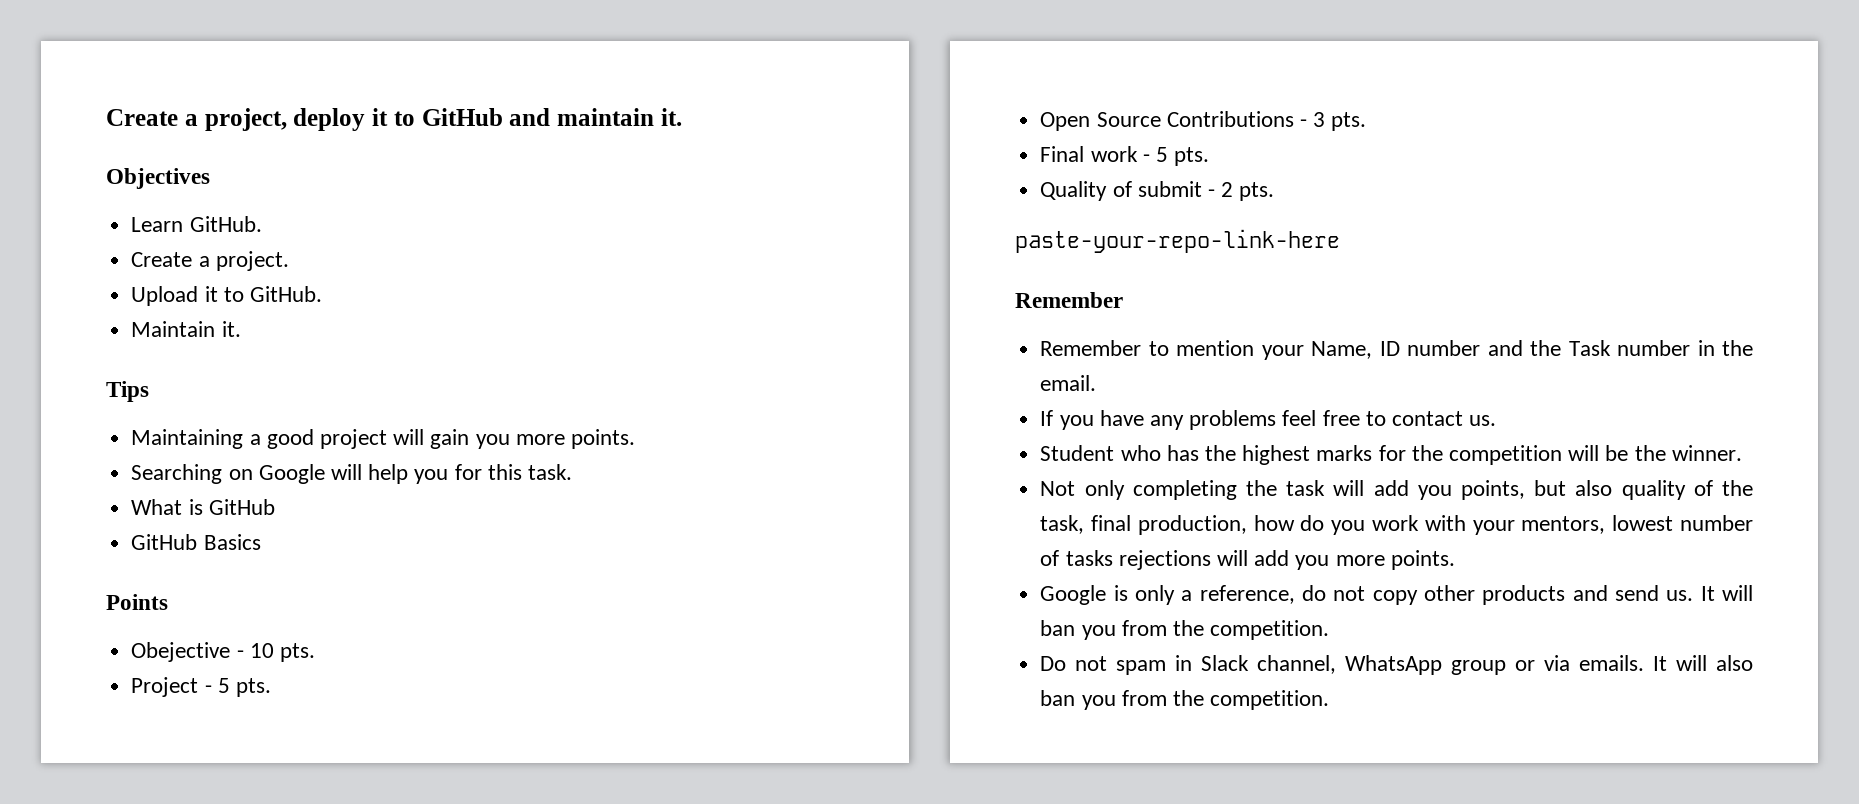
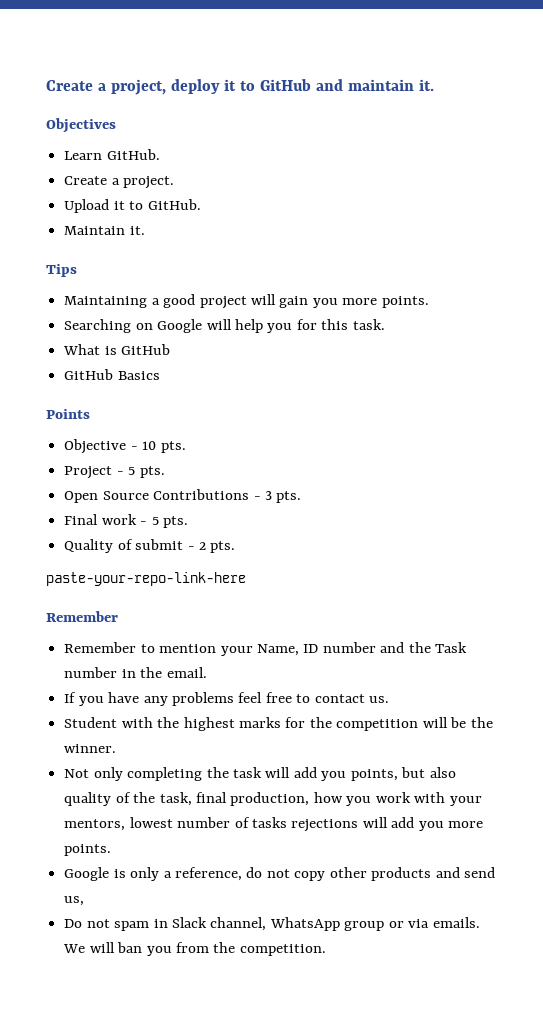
- Obejective - 10 pts.
+ Objective - 10 pts.
- Student who has the highest marks for the competition will be the winner.
+ Student with the highest marks for the competition will be the winner.
- Not only completing the task will add you points, but also quality of the task, final production, how do you work with your mentors, lowest number of tasks rejections will add you more points.
+ Not only completing the task will add you points, but also quality of the task, final production, how you work with your mentors, lowest number of tasks rejections will add you more points.
- Google is only a reference, do not copy other products and send us. It will ban you from the competition.
+ Google is only a reference, do not copy other products and send us,
- It will also ban you from the competition.
+ We will ban you from the competition.

